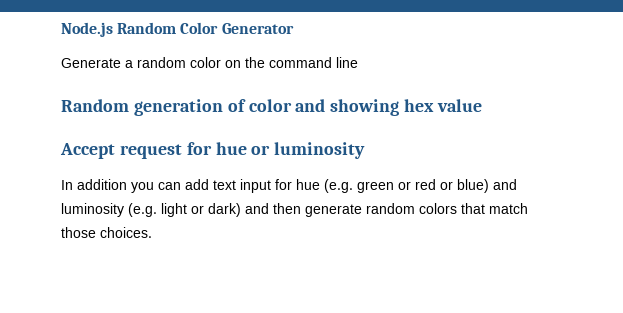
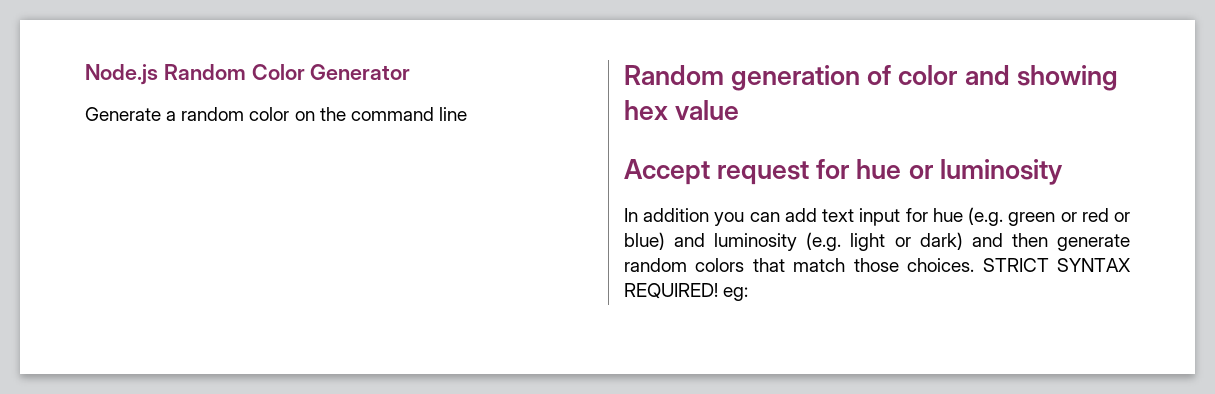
+ STRICT SYNTAX REQUIRED! eg:

